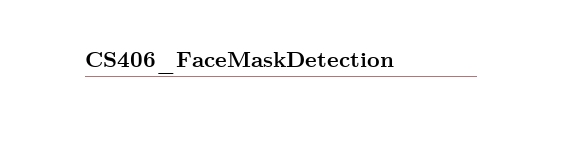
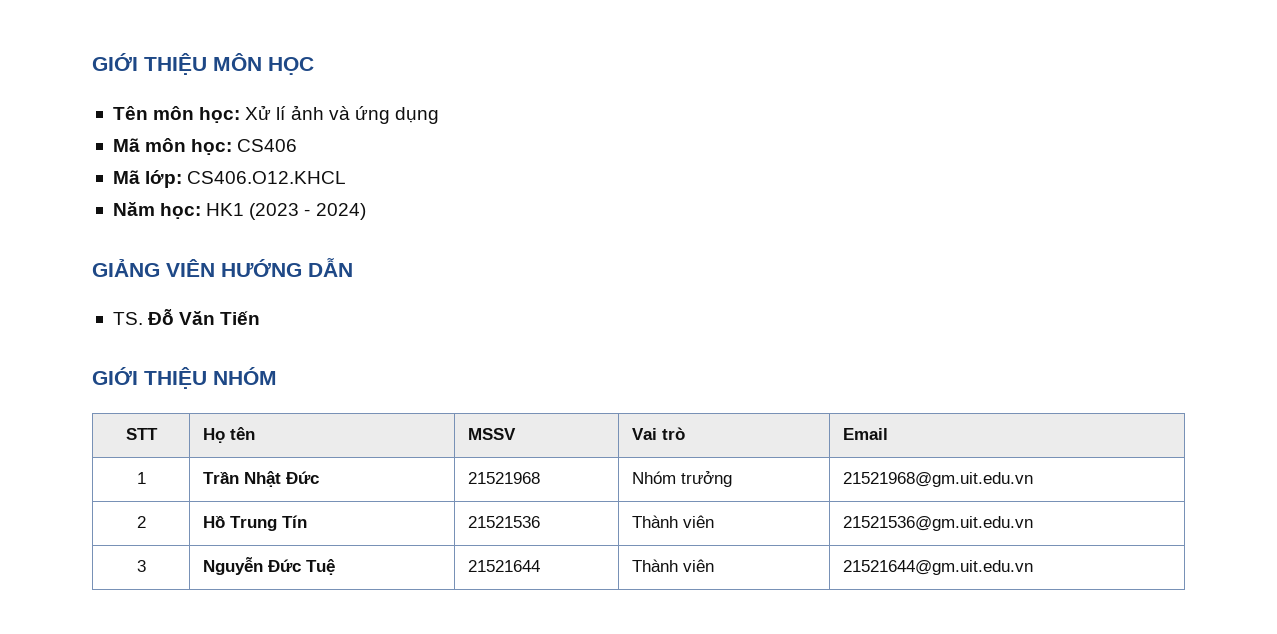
- CS406_FaceMaskDetection
+ GIỚI THIỆU MÔN HỌC
+ Tên môn học: Xử lí ảnh và ứng dụng
+ Mã môn học: CS406
+ Mã lớp: CS406.O12.KHCL
+ Năm học: HK1 (2023 - 2024)
+ GIẢNG VIÊN HƯỚNG DẪN
+ TS. Đỗ Văn Tiến
+ GIỚI THIỆU NHÓM
+ STT | Họ tên | MSSV | Vai trò | Email
+ 1 | Trần Nhật Đức | 21521968 | Nhóm trưởng | 21521968@gm.uit.edu.vn
+ 2 | Hồ Trung Tín | 21521536 | Thành viên | 21521536@gm.uit.edu.vn
+ 3 | Nguyễn Đức Tuệ | 21521644 | Thành viên | 21521644@gm.uit.edu.vn

